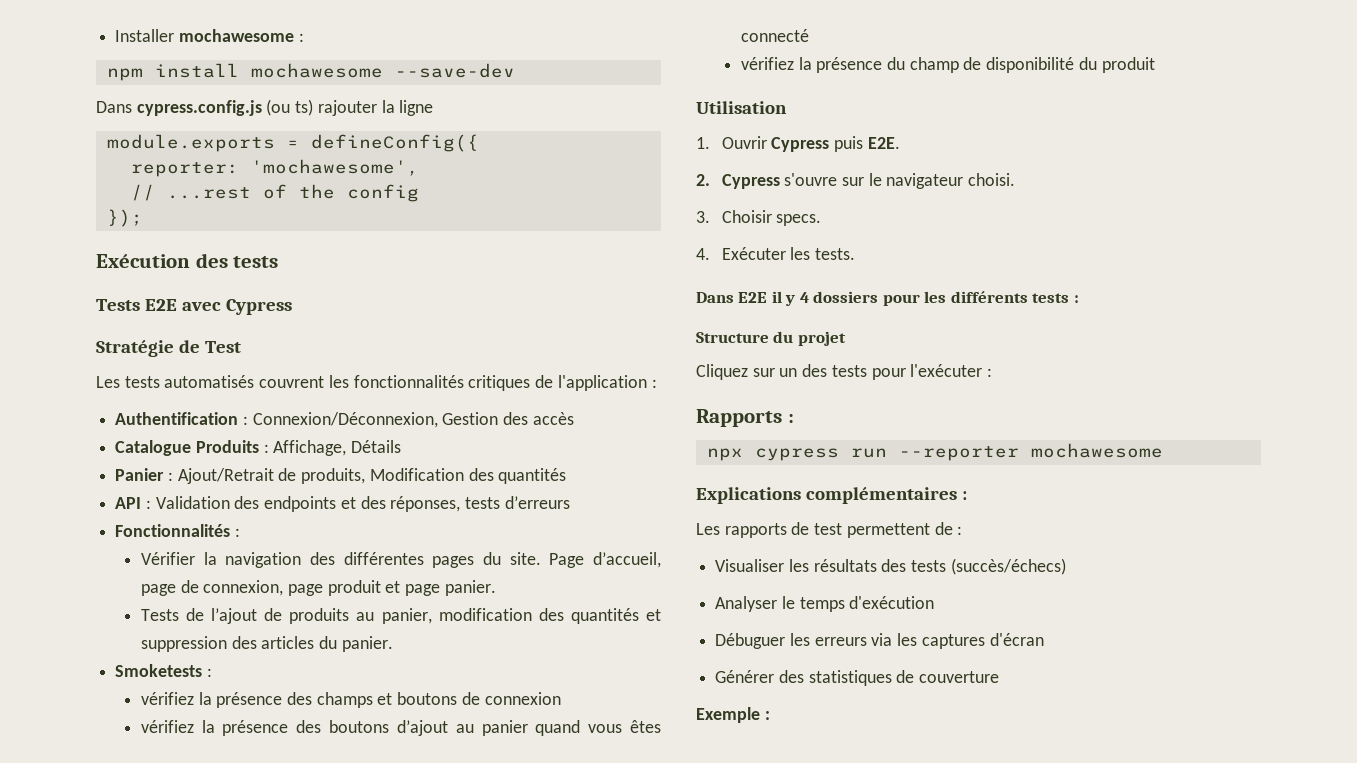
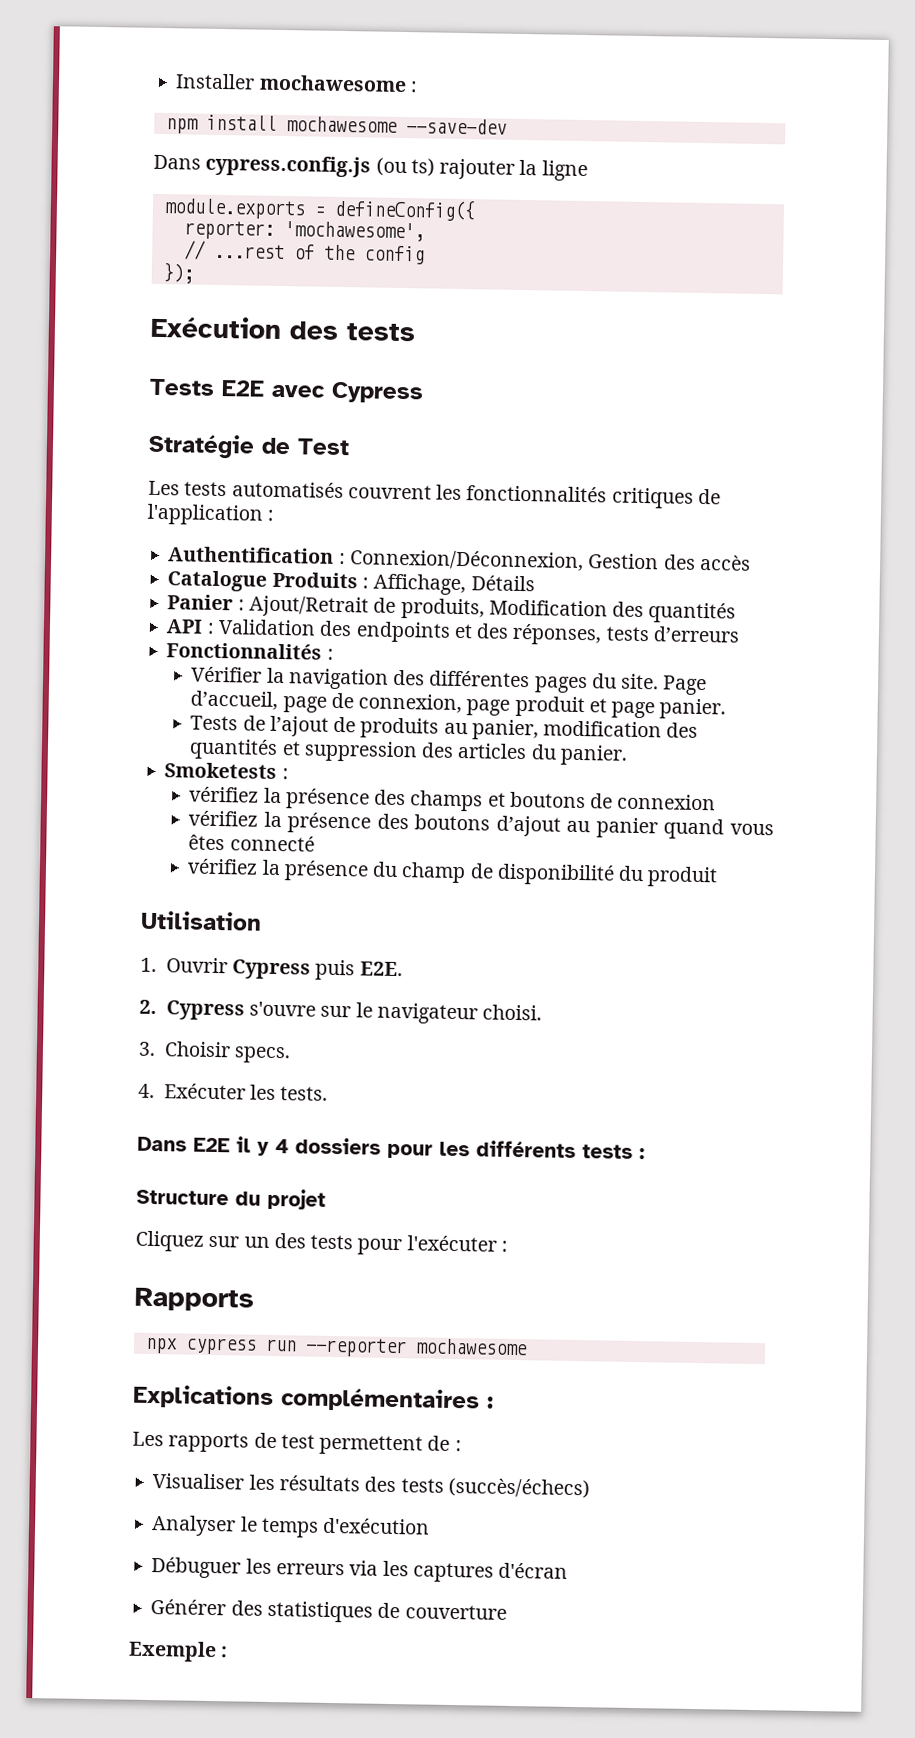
- Rapports :
+ Rapports

